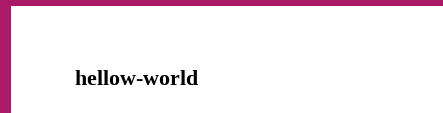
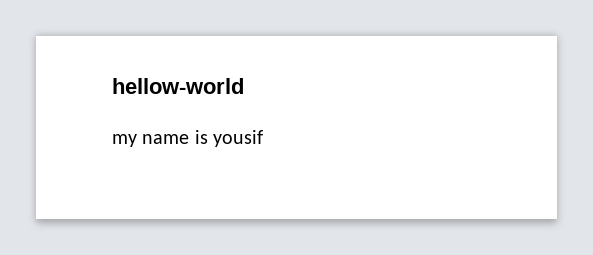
+ my name is yousif

